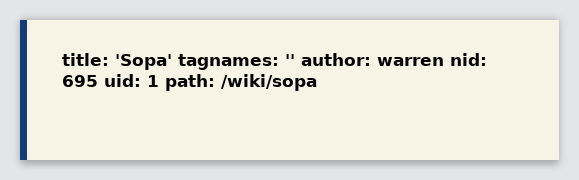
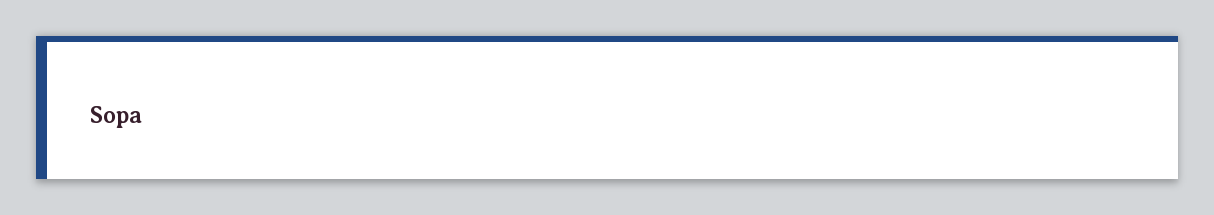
- title: 'Sopa' tagnames: '' author: warren nid: 695 uid: 1 path: /wiki/sopa
+ Sopa

